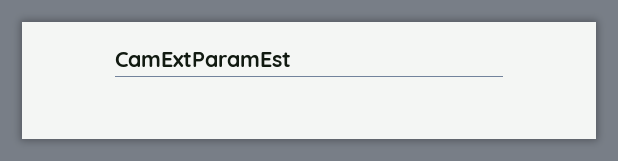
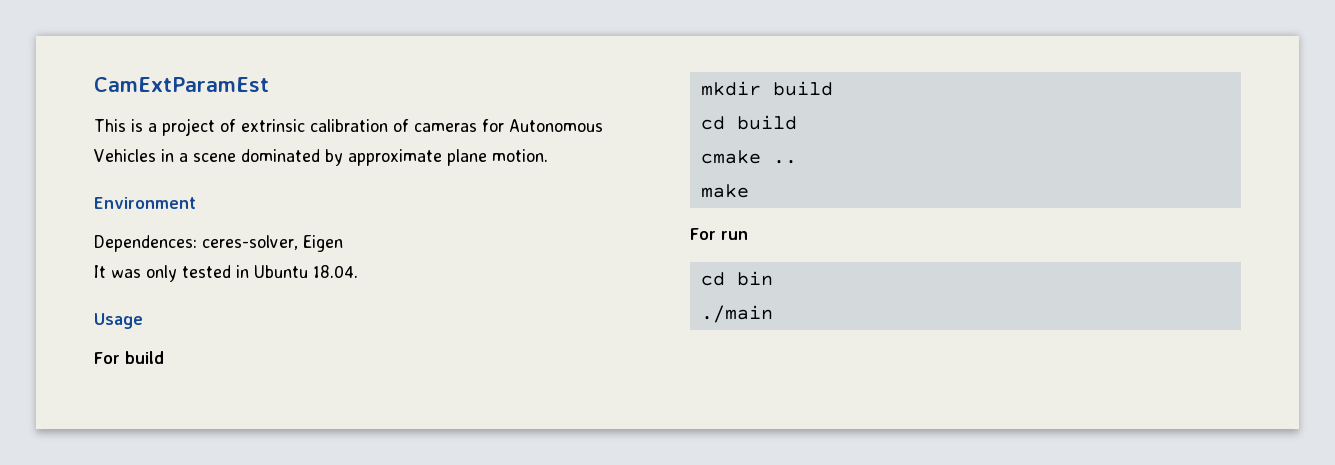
+ This is a project of extrinsic calibration of cameras for Autonomous Vehicles in a scene dominated by approximate plane motion.
+ Environment
+ Dependences: ceres-solver, Eigen
+ It was only tested in Ubuntu 18.04.
+ Usage
+ For build
+ mkdir build
+ cd build
+ cmake ..
+ make
+ For run
+ cd bin
+ ./main

